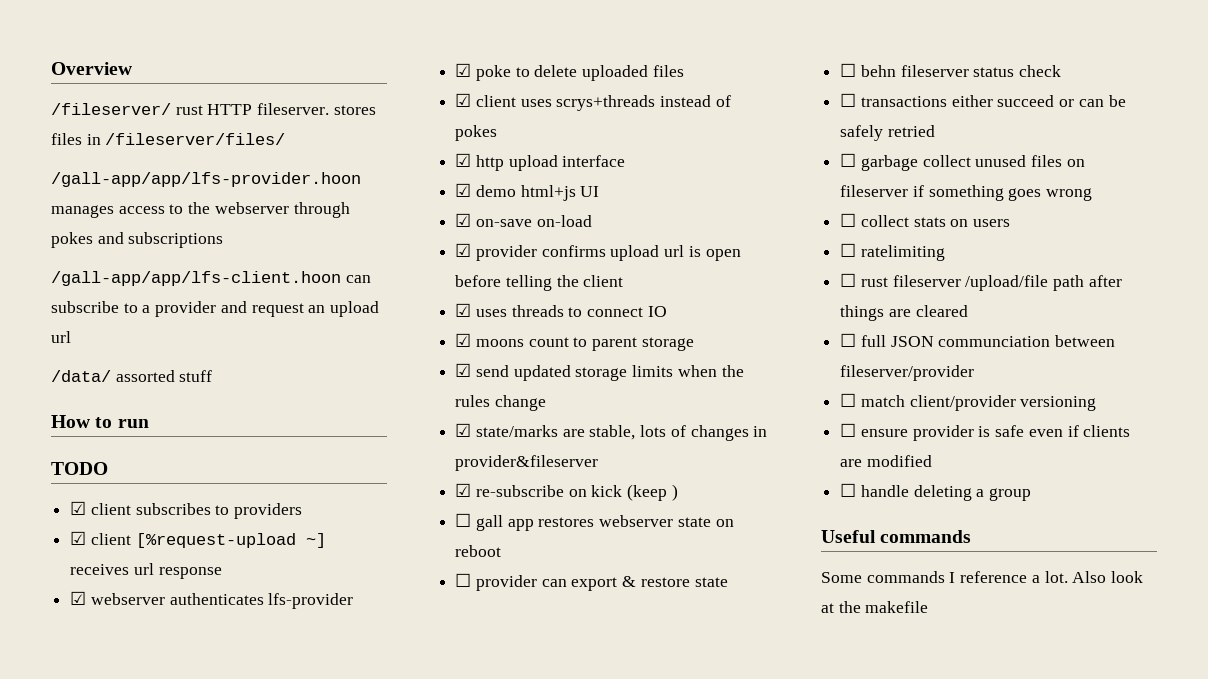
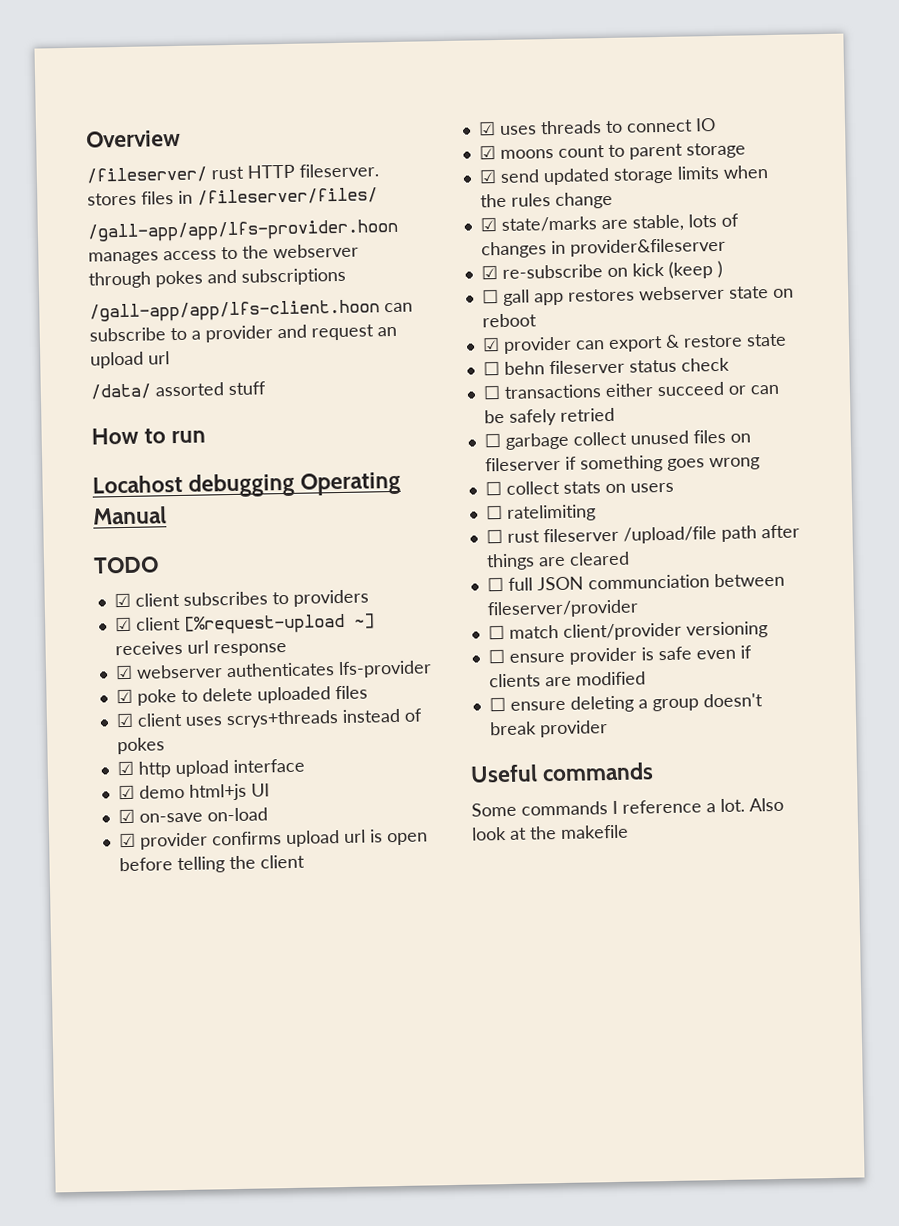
+ Locahost debugging Operating Manual
- ☐ provider can export & restore state
+ ☑ provider can export & restore state
- ☐ handle deleting a group
+ ☐ ensure deleting a group doesn't break provider

